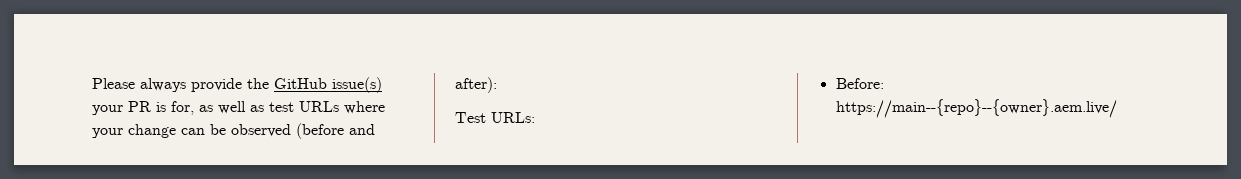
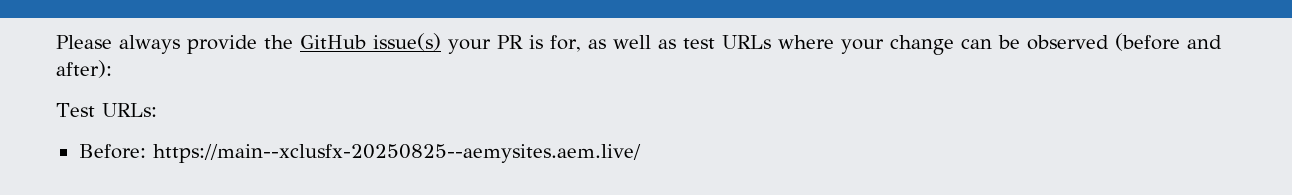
- Before: https://main--{repo}--{owner}.aem.live/
+ Before: https://main--xclusfx-20250825--aemysites.aem.live/

